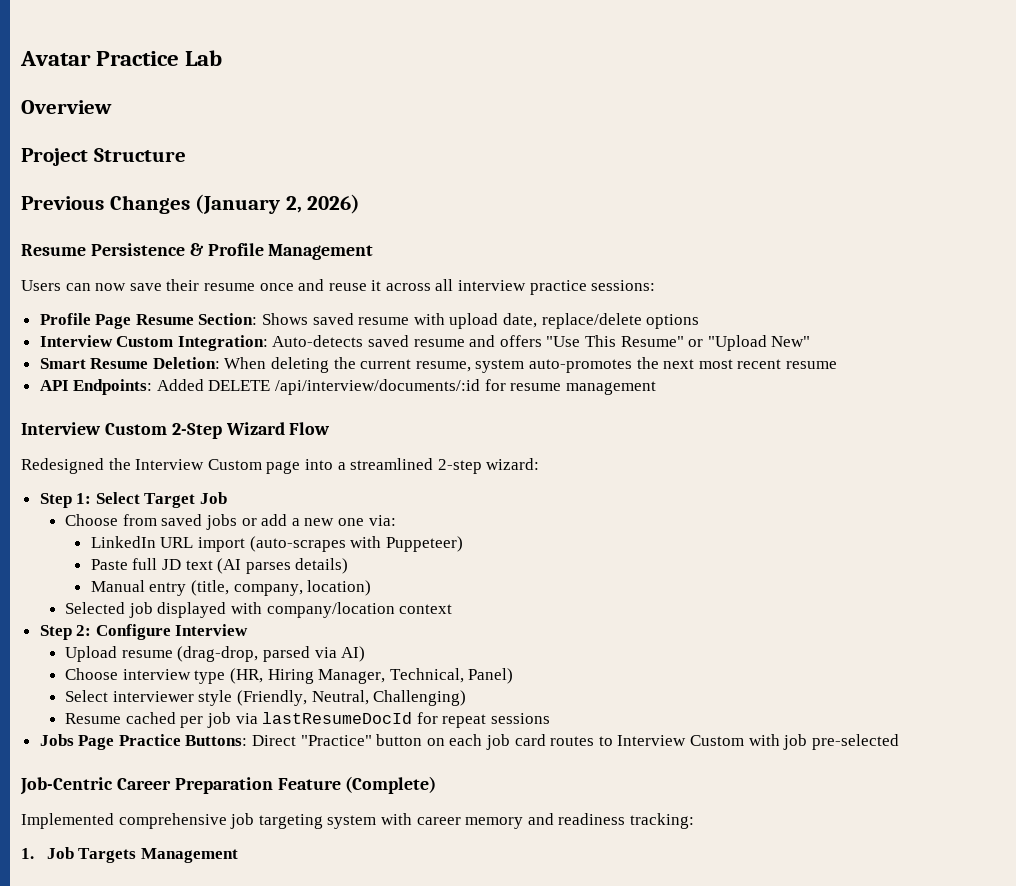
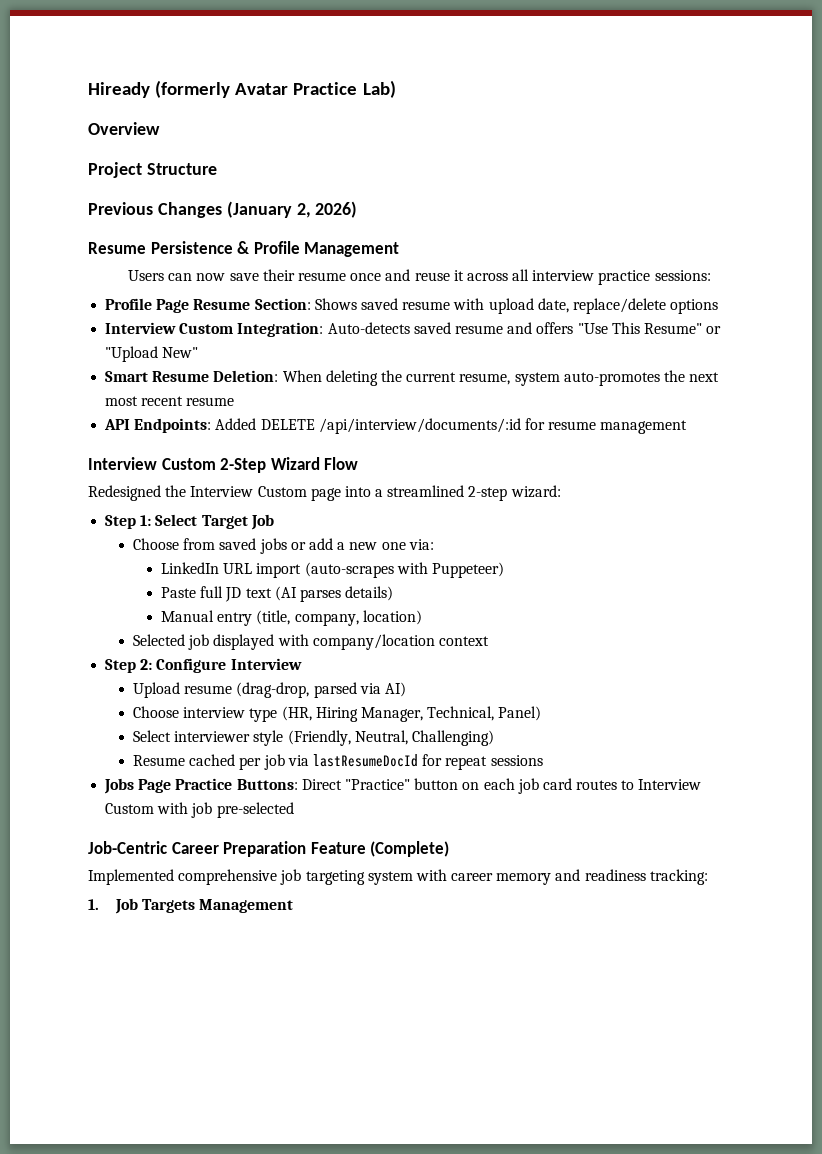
- Avatar Practice Lab
+ Hiready (formerly Avatar Practice Lab)

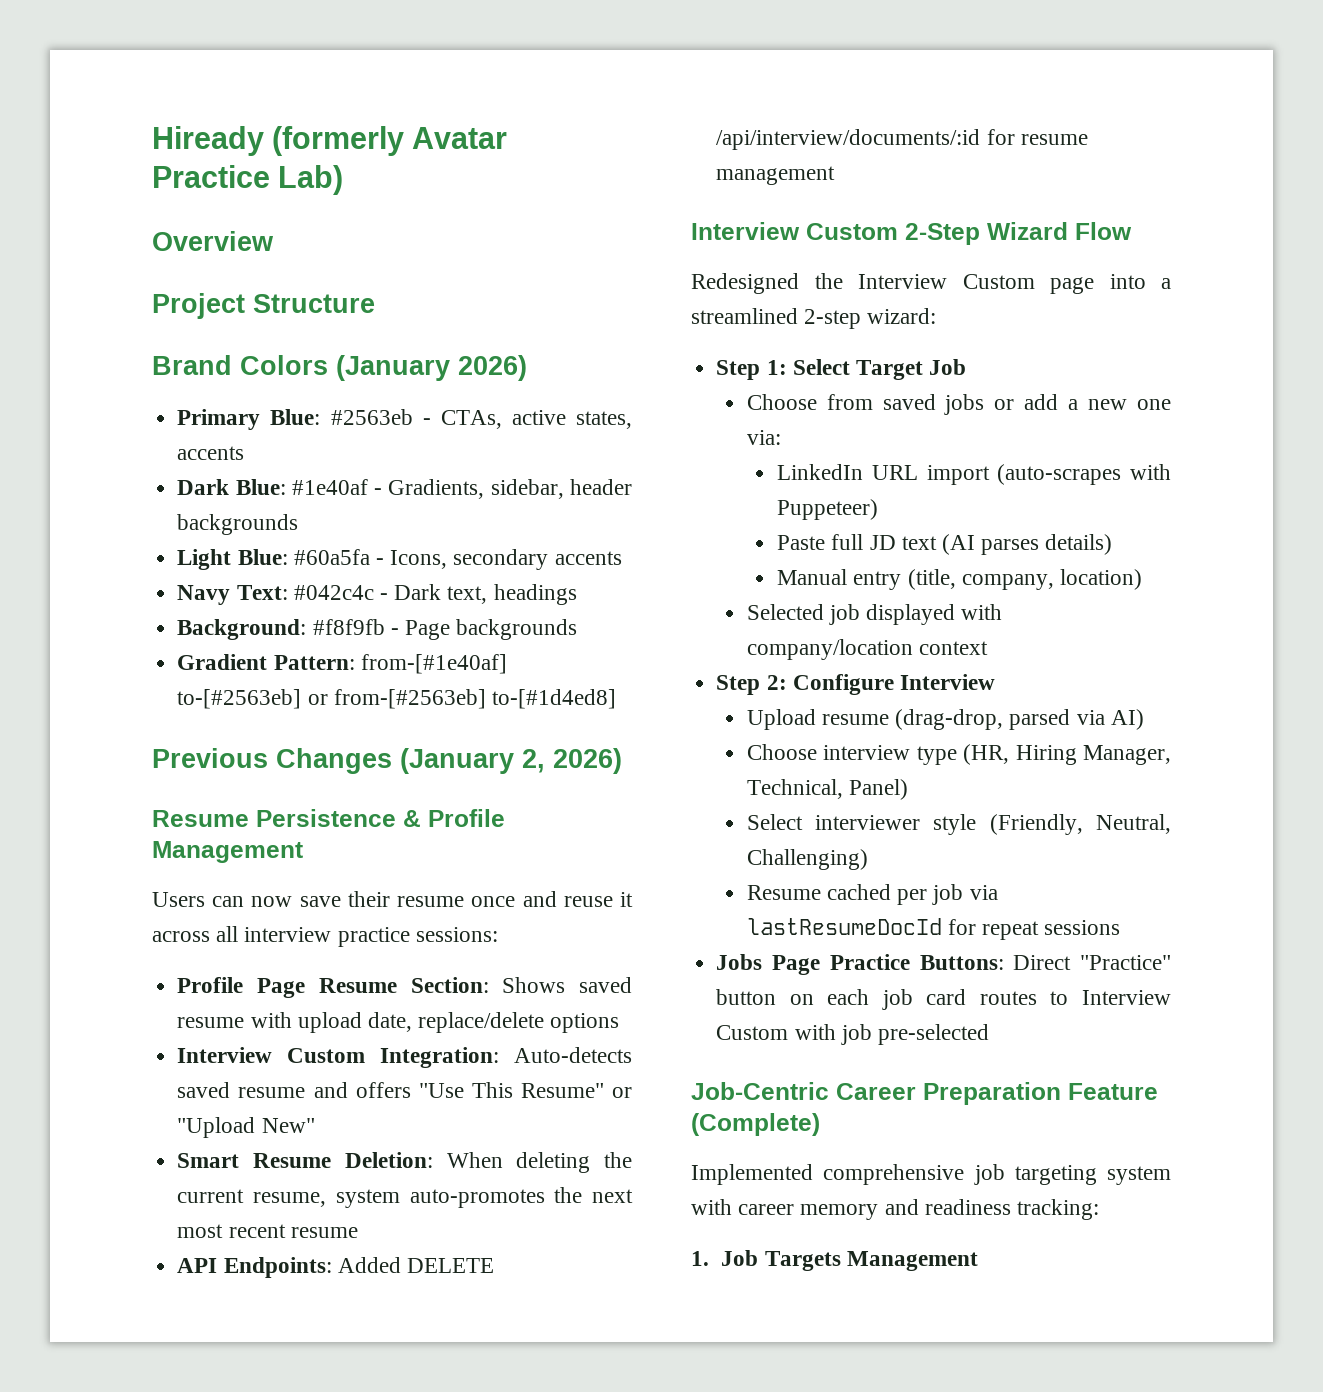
+ Brand Colors (January 2026)
+ Primary Blue: #2563eb - CTAs, active states, accents
+ Dark Blue: #1e40af - Gradients, sidebar, header backgrounds
+ Light Blue: #60a5fa - Icons, secondary accents
+ Navy Text: #042c4c - Dark text, headings
+ Background: #f8f9fb - Page backgrounds
+ Gradient Pattern: from-[#1e40af] to-[#2563eb] or from-[#2563eb] to-[#1d4ed8]

